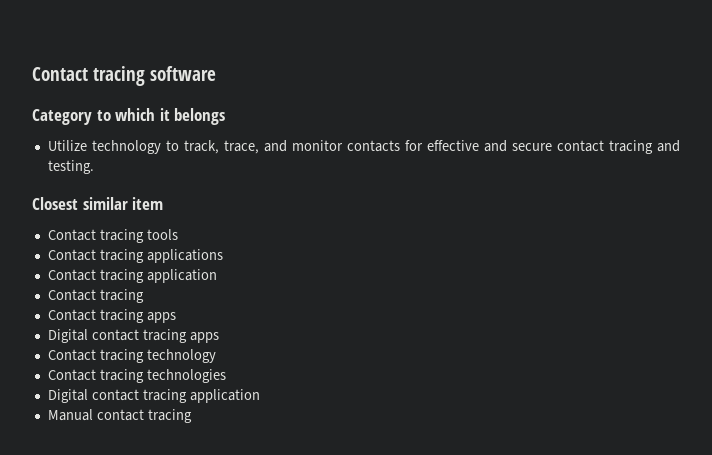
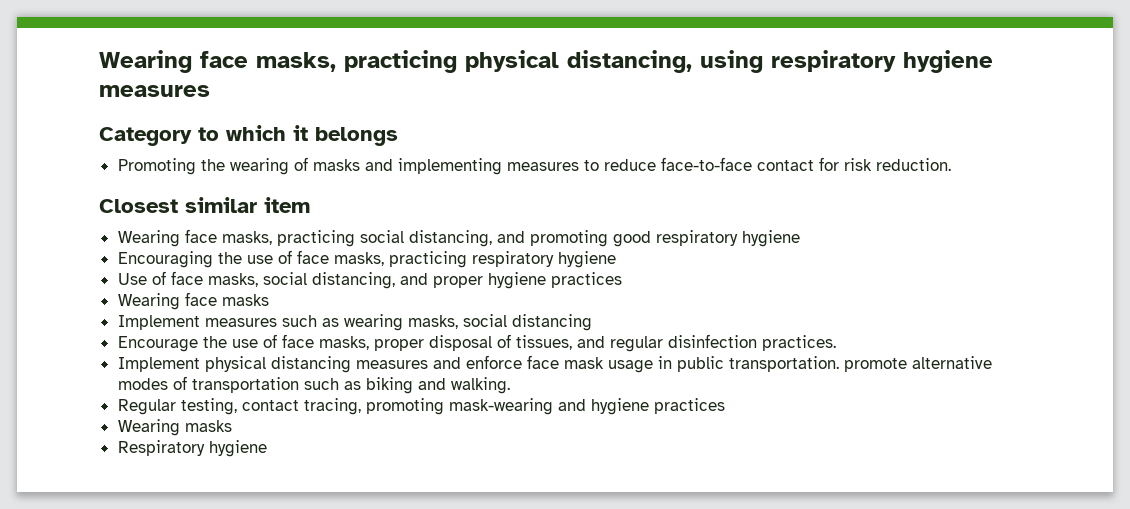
- Contact tracing software
+ Wearing face masks, practicing physical distancing, using respiratory hygiene measures
- Utilize technology to track, trace, and monitor contacts for effective and secure contact tracing and testing.
+ Promoting the wearing of masks and implementing measures to reduce face-to-face contact for risk reduction.
  Closest similar item
- Contact tracing tools
- Contact tracing applications
- Contact tracing application
- Contact tracing
- Contact tracing apps
- Digital contact tracing apps
- Contact tracing technology
- Contact tracing technologies
- Digital contact tracing application
- Manual contact tracing
+ Wearing face masks, practicing social distancing, and promoting good respiratory hygiene
+ Encouraging the use of face masks, practicing respiratory hygiene
+ Use of face masks, social distancing, and proper hygiene practices
+ Wearing face masks
+ Implement measures such as wearing masks, social distancing
+ Encourage the use of face masks, proper disposal of tissues, and regular disinfection practices.
+ Implement physical distancing measures and enforce face mask usage in public transportation. promote alternative modes of transportation such as biking and walking.
+ Regular testing, contact tracing, promoting mask-wearing and hygiene practices
+ Wearing masks
+ Respiratory hygiene

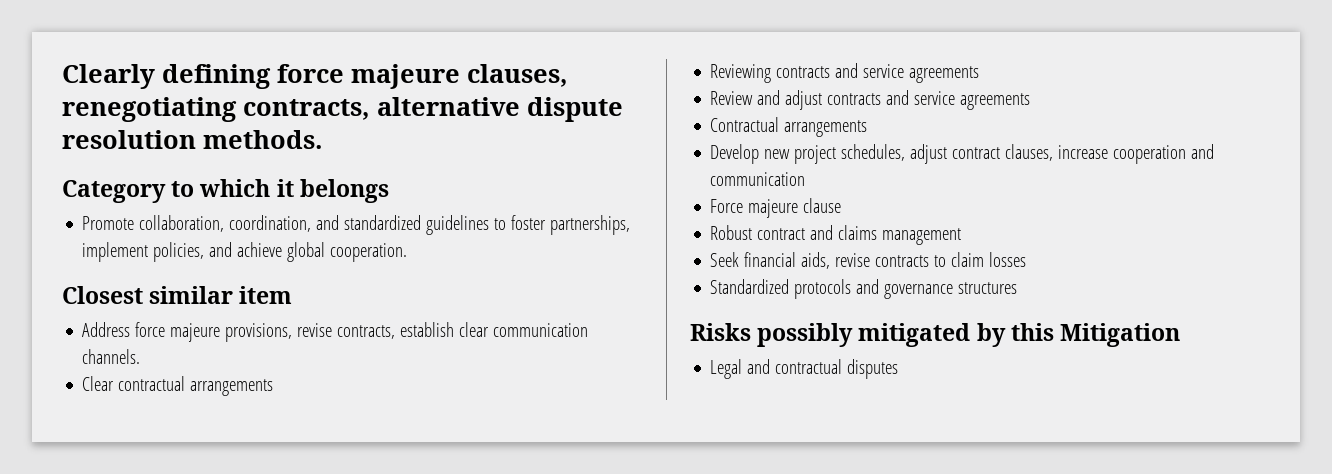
- Wearing face masks, practicing physical distancing, using respiratory hygiene measures
+ Clearly defining force majeure clauses, renegotiating contracts, alternative dispute resolution methods.
- Promoting the wearing of masks and implementing measures to reduce face-to-face contact for risk reduction.
+ Promote collaboration, coordination, and standardized guidelines to foster partnerships, implement policies, and achieve global cooperation.
  Closest similar item
- Wearing face masks, practicing social distancing, and promoting good respiratory hygiene
- Encouraging the use of face masks, practicing respiratory hygiene
- Use of face masks, social distancing, and proper hygiene practices
- Wearing face masks
- Implement measures such as wearing masks, social distancing
- Encourage the use of face masks, proper disposal of tissues, and regular disinfection practices.
- Implement physical distancing measures and enforce face mask usage in public transportation. promote alternative modes of transportation such as biking and walking.
- Regular testing, contact tracing, promoting mask-wearing and hygiene practices
- Wearing masks
- Respiratory hygiene
+ Address force majeure provisions, revise contracts, establish clear communication channels.
+ Clear contractual arrangements
+ Reviewing contracts and service agreements
+ Review and adjust contracts and service agreements
+ Contractual arrangements
+ Develop new project schedules, adjust contract clauses, increase cooperation and communication
+ Force majeure clause
+ Robust contract and claims management
+ Seek financial aids, revise contracts to claim losses
+ Standardized protocols and governance structures
+ Risks possibly mitigated by this Mitigation
+ Legal and contractual disputes

